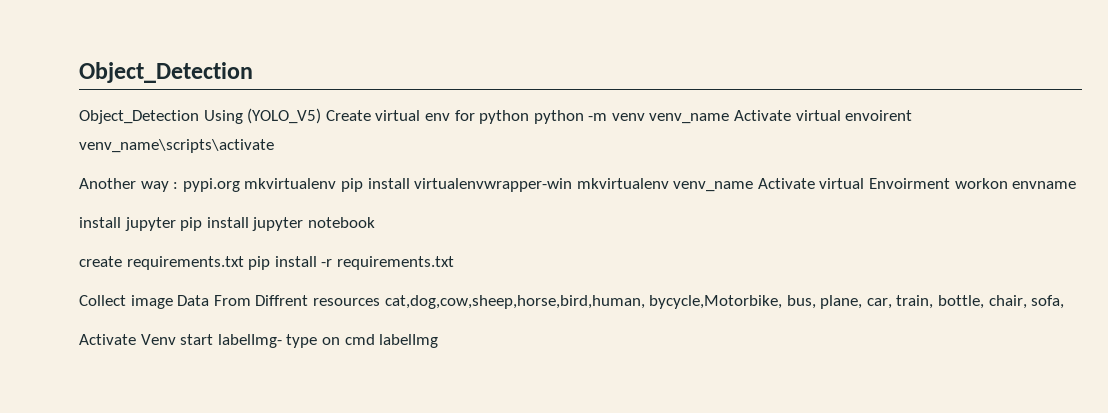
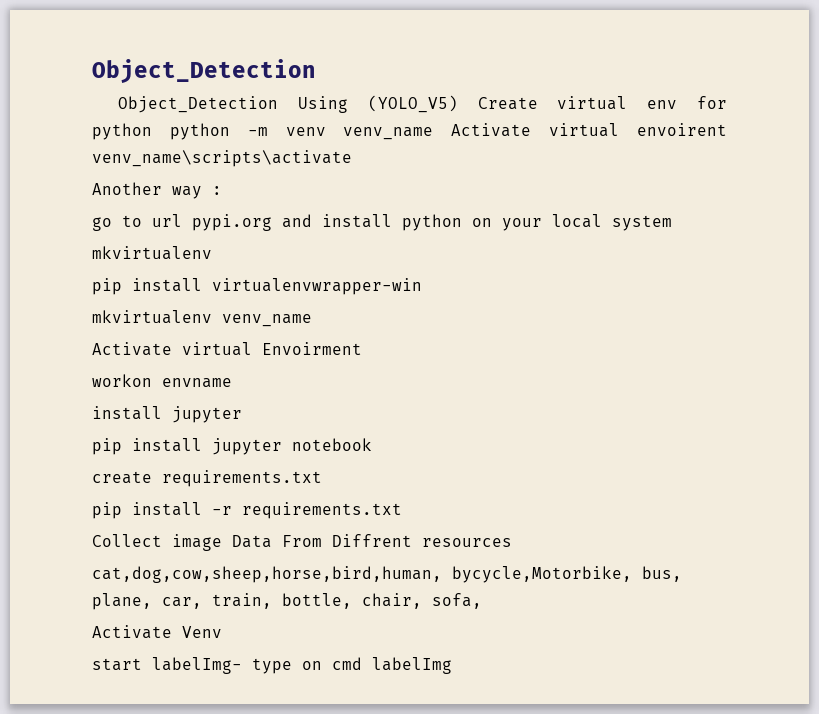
- Another way : pypi.org mkvirtualenv pip install virtualenvwrapper-win mkvirtualenv venv_name Activate virtual Envoirment workon envname
- install jupyter pip install jupyter notebook
+ Another way :
+ go to url pypi.org and install python on your local system
+ mkvirtualenv
+ pip install virtualenvwrapper-win
+ mkvirtualenv venv_name
+ Activate virtual Envoirment
+ workon envname
+ install jupyter
+ pip install jupyter notebook
- create requirements.txt pip install -r requirements.txt
+ create requirements.txt
+ pip install -r requirements.txt
- Collect image Data From Diffrent resources cat,dog,cow,sheep,horse,bird,human, bycycle,Motorbike, bus, plane, car, train, bottle, chair, sofa,
+ Collect image Data From Diffrent resources
+ cat,dog,cow,sheep,horse,bird,human, bycycle,Motorbike, bus, plane, car, train, bottle, chair, sofa,
- Activate Venv start labelImg- type on cmd labelImg
+ Activate Venv
+ start labelImg- type on cmd labelImg

